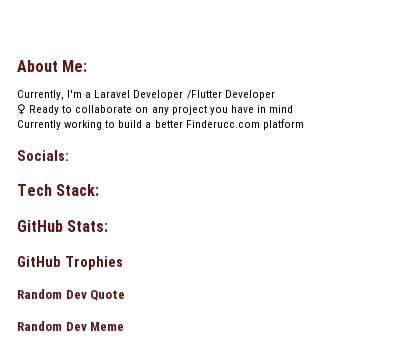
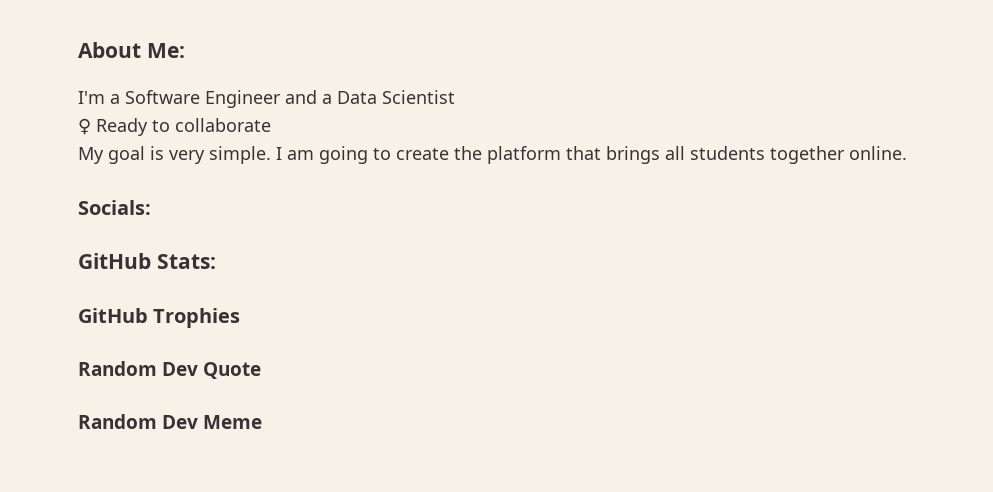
- Currently, I'm a Laravel Developer /Flutter Developer
- ♀ Ready to collaborate on any project you have in mind
- Currently working to build a better Finderucc.com platform
+ I'm a Software Engineer and a Data Scientist
+ ♀ Ready to collaborate
+ My goal is very simple. I am going to create the platform that brings all students together online.
- Tech Stack:

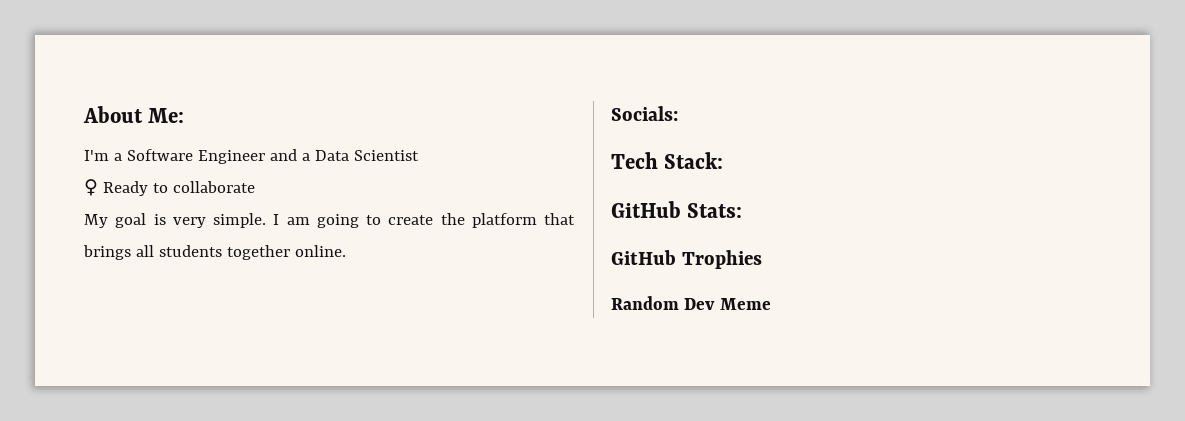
+ Tech Stack:
- Random Dev Quote

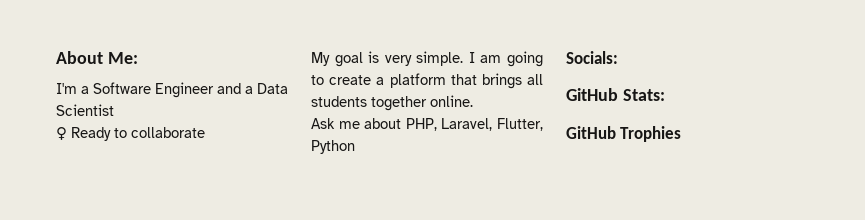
- I am going to create the platform that brings all students together online.
+ I am going to create a platform that brings all students together online.
+ Ask me about PHP, Laravel, Flutter, Python
- Tech Stack:
- Random Dev Meme

